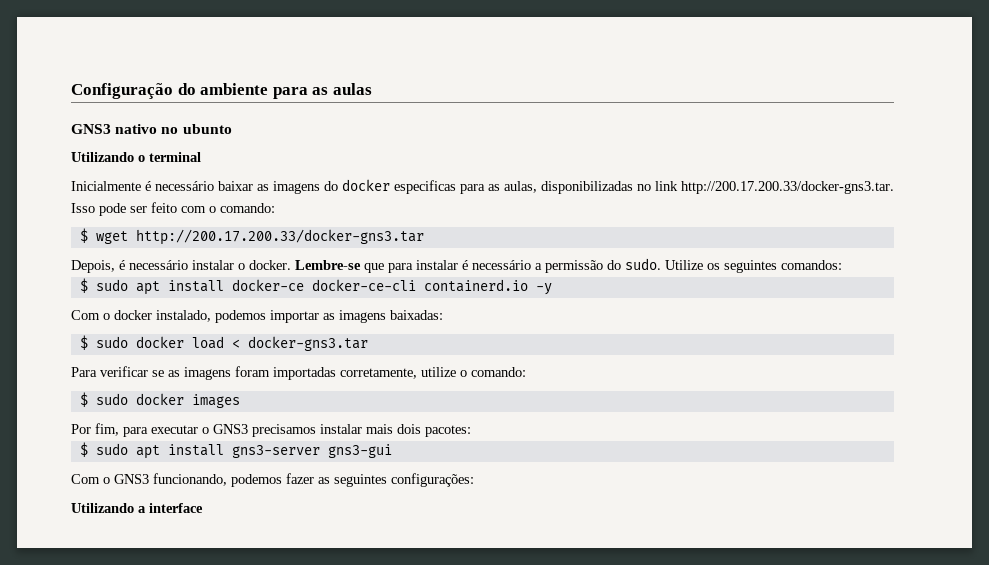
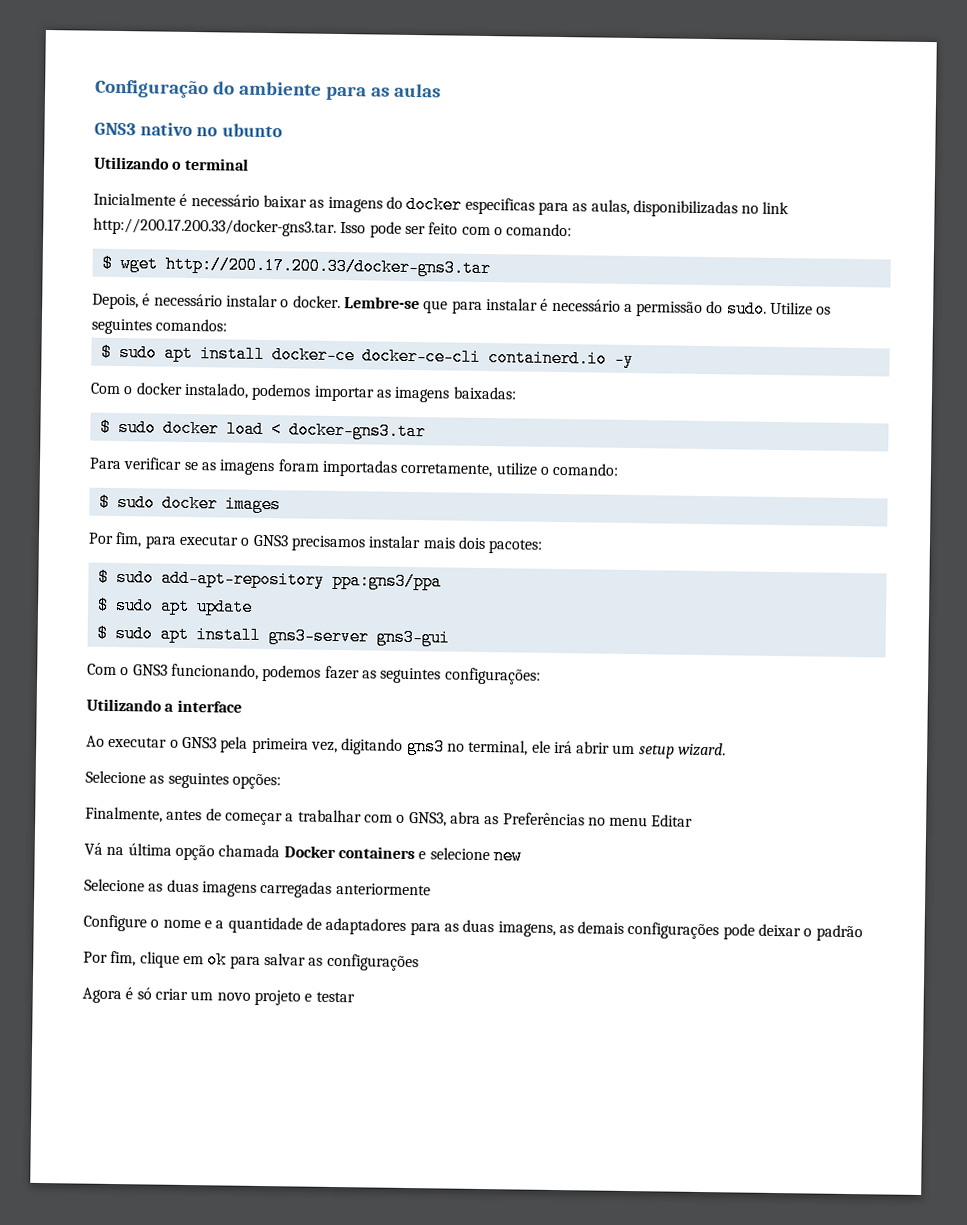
+ $ sudo add-apt-repository ppa:gns3/ppa
+ $ sudo apt update
+ Ao executar o GNS3 pela primeira vez, digitando gns3 no terminal, ele irá abrir um setup wizard.
+ Selecione as seguintes opções:
+ Finalmente, antes de começar a trabalhar com o GNS3, abra as Preferências no menu Editar
+ Vá na última opção chamada Docker containers e selecione new
+ Selecione as duas imagens carregadas anteriormente
+ Configure o nome e a quantidade de adaptadores para as duas imagens, as demais configurações pode deixar o padrão
+ Por fim, clique em ok para salvar as configurações
+ Agora é só criar um novo projeto e testar

